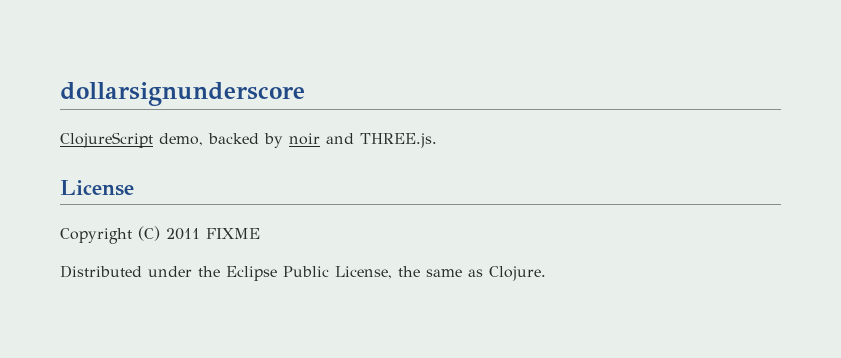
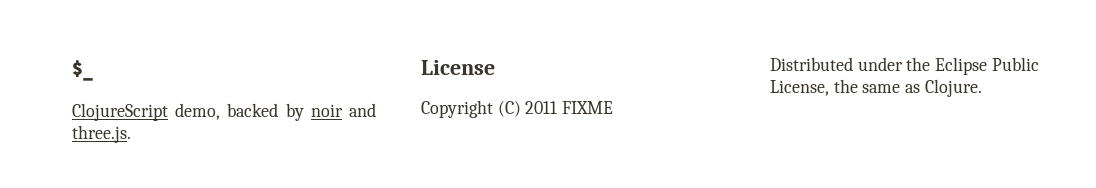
- dollarsignunderscore
+ $_
- ClojureScript demo, backed by noir and THREE.js.
+ ClojureScript demo, backed by noir and three.js.

